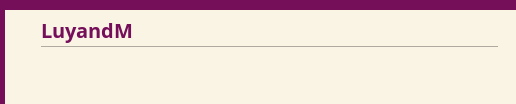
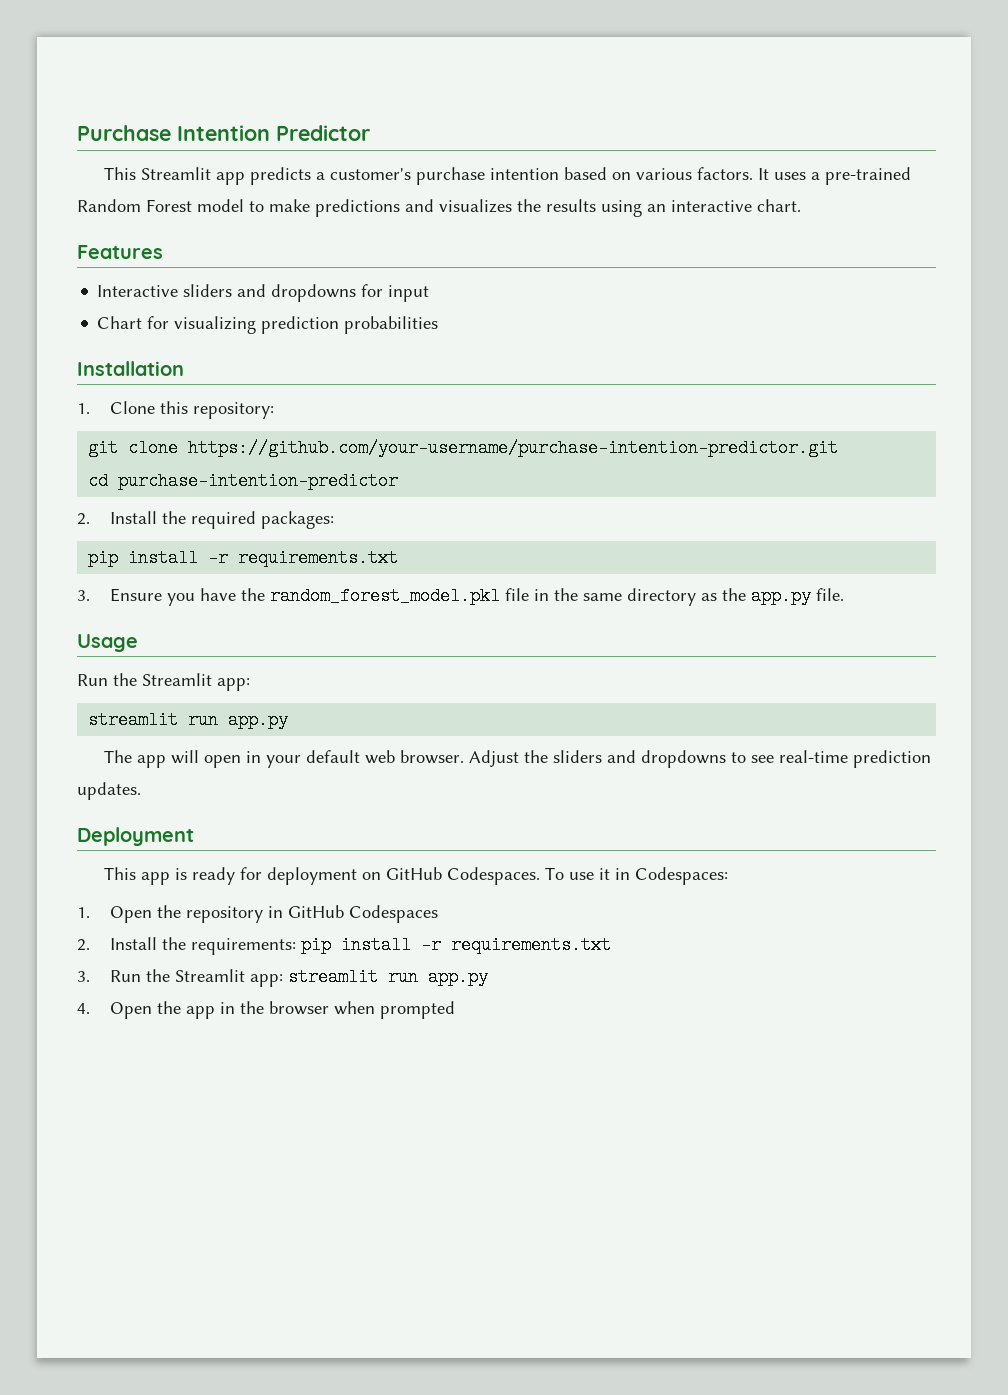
- LuyandM
+ Purchase Intention Predictor
+ This Streamlit app predicts a customer's purchase intention based on various factors. It uses a pre-trained Random Forest model to make predictions and visualizes the results using an interactive chart.
+ Features
+ Interactive sliders and dropdowns for input
+ Chart for visualizing prediction probabilities
+ Installation
+ 1. Clone this repository:
+ git clone https://github.com/your-username/purchase-intention-predictor.git
+ cd purchase-intention-predictor
+ 2. Install the required packages:
+ pip install -r requirements.txt
+ 3. Ensure you have the random_forest_model.pkl file in the same directory as the app.py file.
+ Usage
+ Run the Streamlit app:
+ streamlit run app.py
+ The app will open in your default web browser. Adjust the sliders and dropdowns to see real-time prediction updates.
+ Deployment
+ This app is ready for deployment on GitHub Codespaces. To use it in Codespaces:
+ 1. Open the repository in GitHub Codespaces
+ 2. Install the requirements: pip install -r requirements.txt
+ 3. Run the Streamlit app: streamlit run app.py
+ 4. Open the app in the browser when prompted

